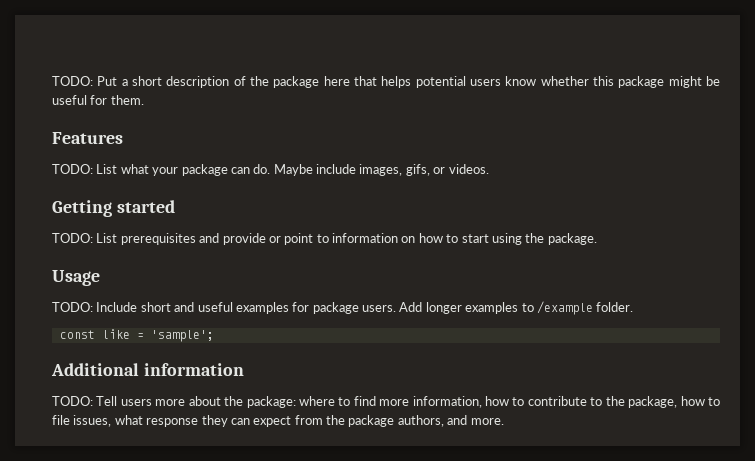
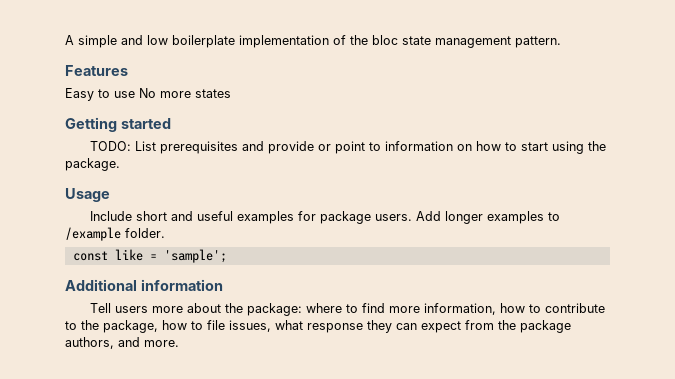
- TODO: Put a short description of the package here that helps potential users know whether this package might be useful for them.
+ A simple and low boilerplate implementation of the bloc state management pattern.
  Features
- TODO: List what your package can do. Maybe include images, gifs, or videos.
+ Easy to use No more states
- TODO: Include short and useful examples for package users.
+ Include short and useful examples for package users.
- TODO: Tell users more about the package: where to find more information, how to contribute to the package, how to file issues, what response they can expect from the package authors, and more.
+ Tell users more about the package: where to find more information, how to contribute to the package, how to file issues, what response they can expect from the package authors, and more.

